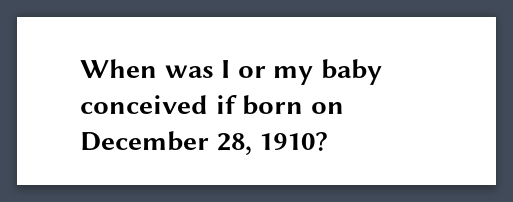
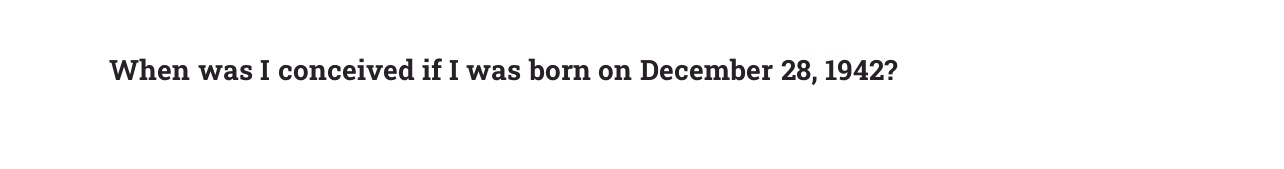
- When was I or my baby conceived if born on December 28, 1910?
+ When was I conceived if I was born on December 28, 1942?

